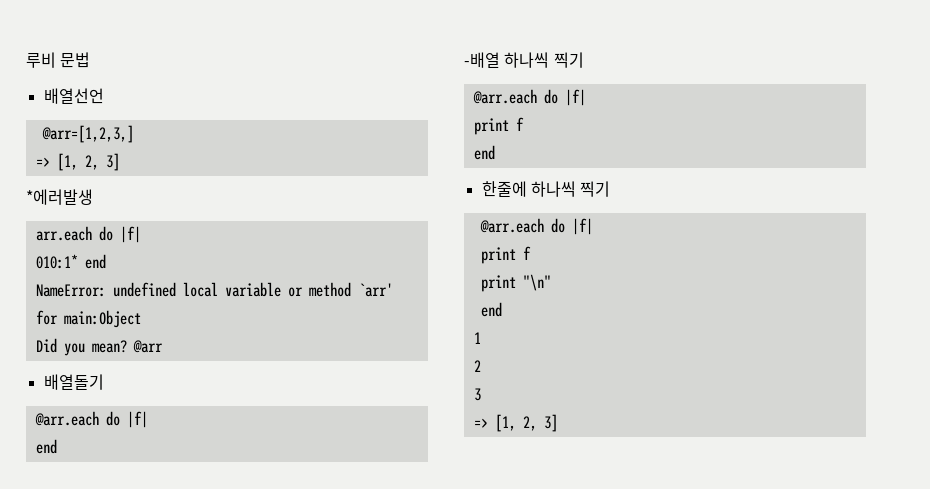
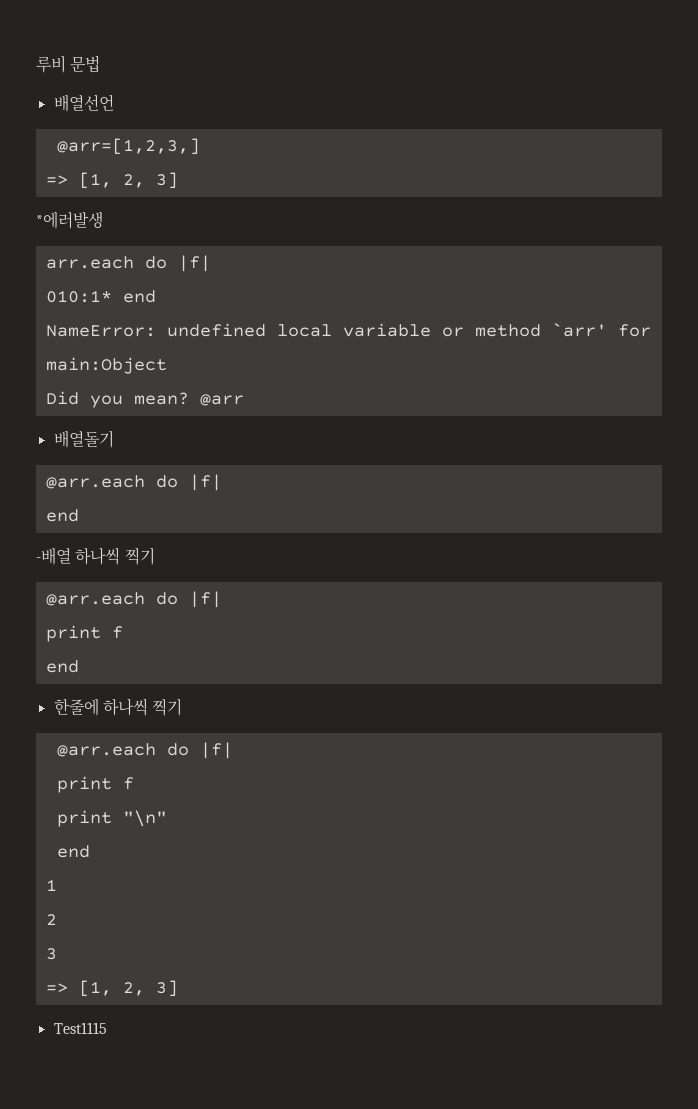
+ Test1115

